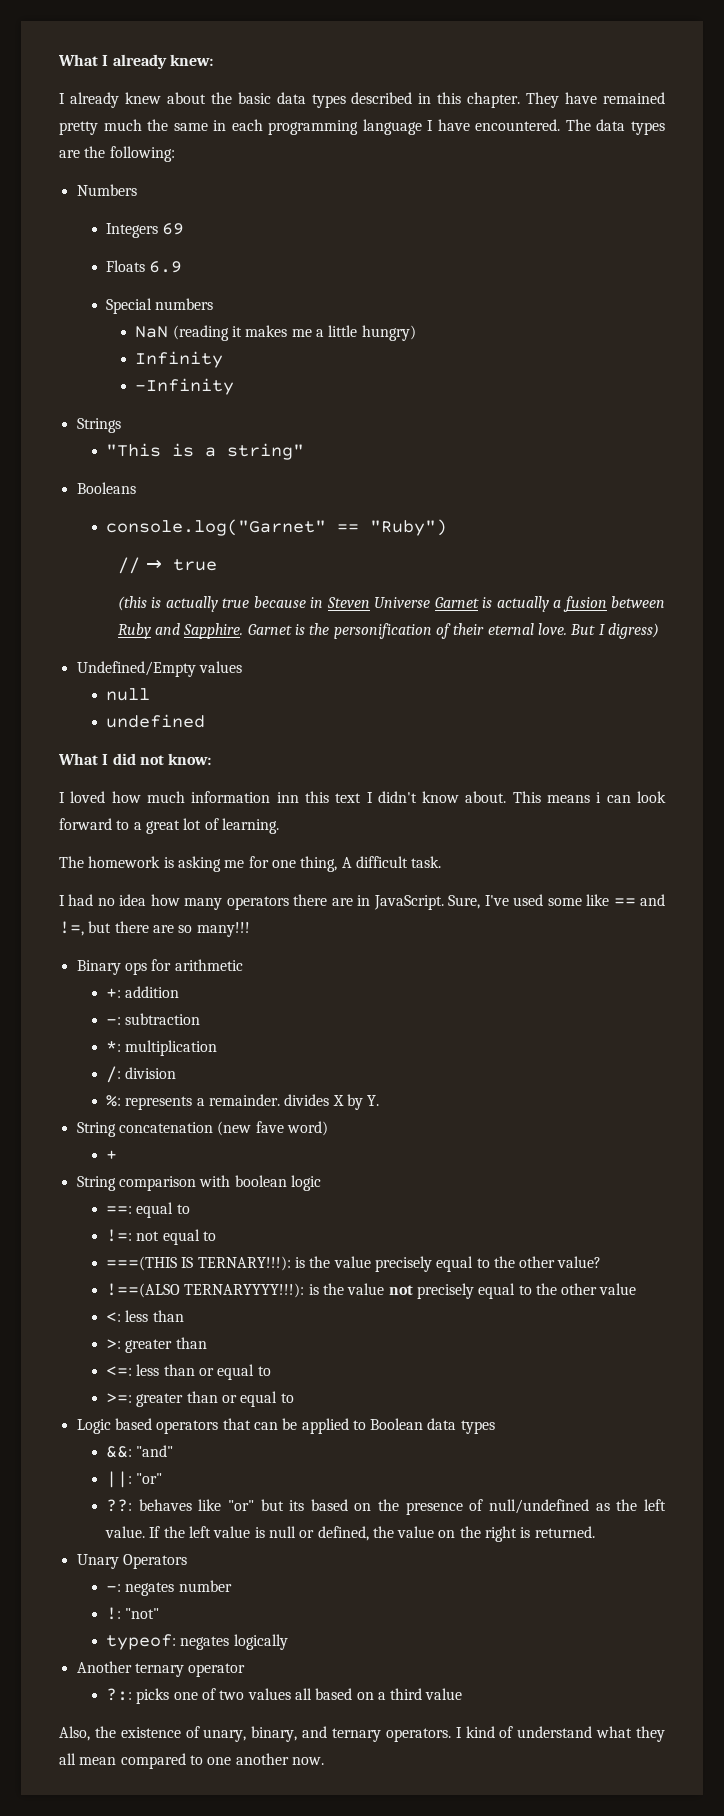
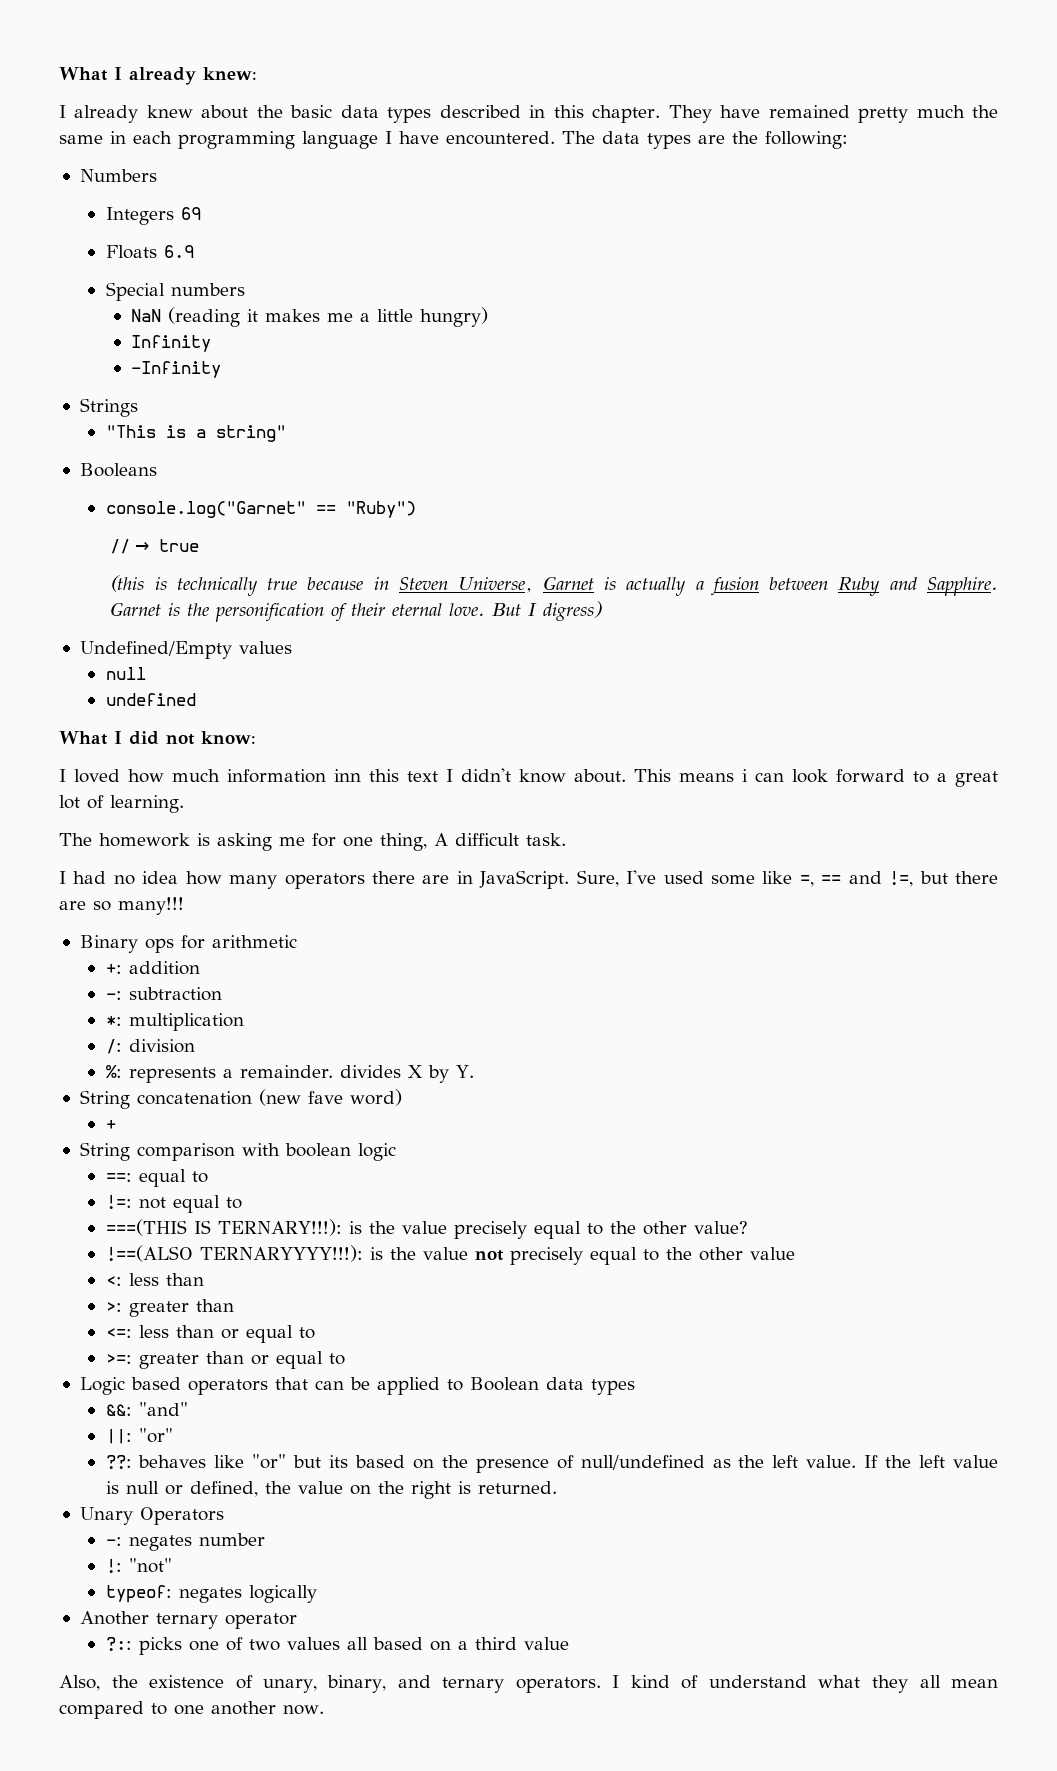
- (this is actually true because in Steven Universe Garnet is actually a fusion between Ruby and Sapphire.
+ (this is technically true because in Steven Universe, Garnet is actually a fusion between Ruby and Sapphire.
- Sure, I've used some like == and !=, but there are so many!!!
+ Sure, I've used some like =, == and !=, but there are so many!!!

